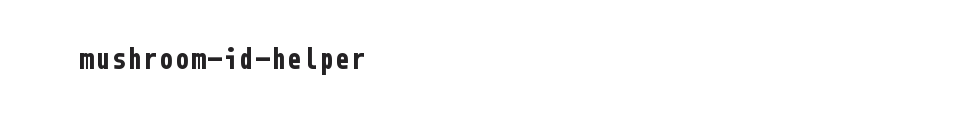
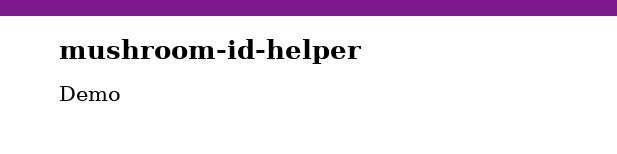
+ Demo

